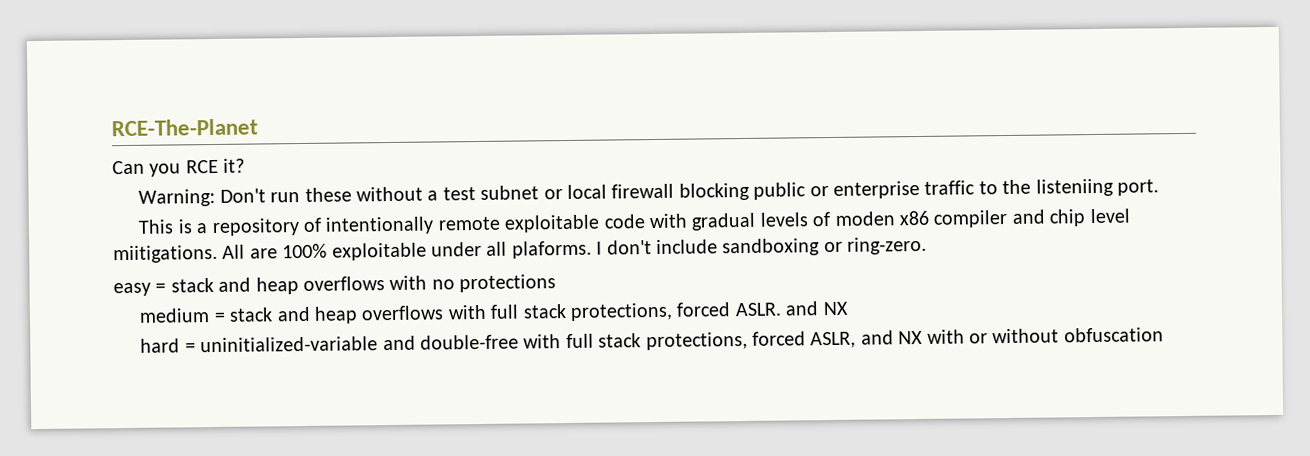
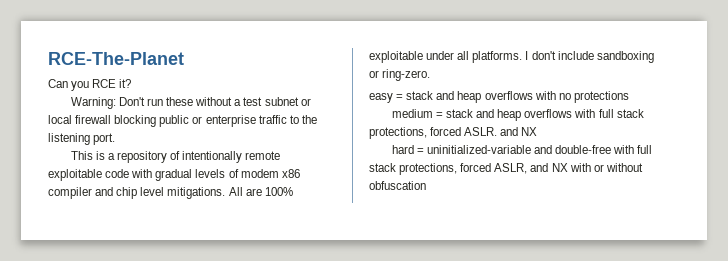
- Warning: Don't run these without a test subnet or local firewall blocking public or enterprise traffic to the listeniing port.
+ Warning: Don't run these without a test subnet or local firewall blocking public or enterprise traffic to the listening port.
- This is a repository of intentionally remote exploitable code with gradual levels of moden x86 compiler and chip level miitigations.
+ This is a repository of intentionally remote exploitable code with gradual levels of modem x86 compiler and chip level mitigations.
- All are 100% exploitable under all plaforms.
+ All are 100% exploitable under all platforms.

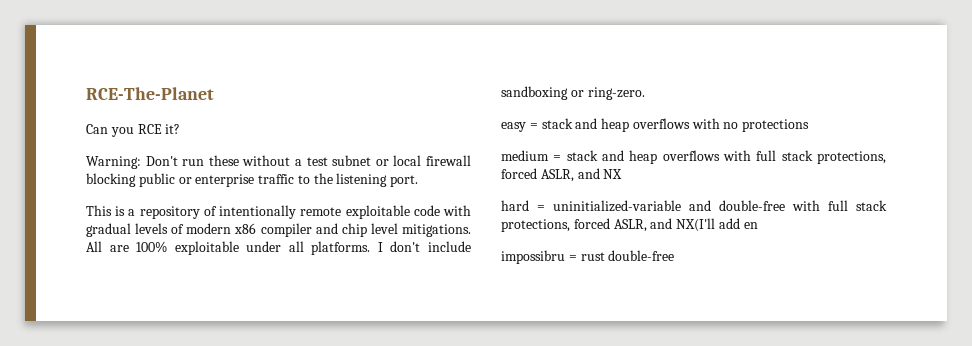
- This is a repository of intentionally remote exploitable code with gradual levels of modem x86 compiler and chip level mitigations.
+ This is a repository of intentionally remote exploitable code with gradual levels of modern x86 compiler and chip level mitigations.
- medium = stack and heap overflows with full stack protections, forced ASLR. and NX
+ medium = stack and heap overflows with full stack protections, forced ASLR, and NX
- hard = uninitialized-variable and double-free with full stack protections, forced ASLR, and NX with or without obfuscation
+ hard = uninitialized-variable and double-free with full stack protections, forced ASLR, and NX(I'll add en
+ impossibru = rust double-free

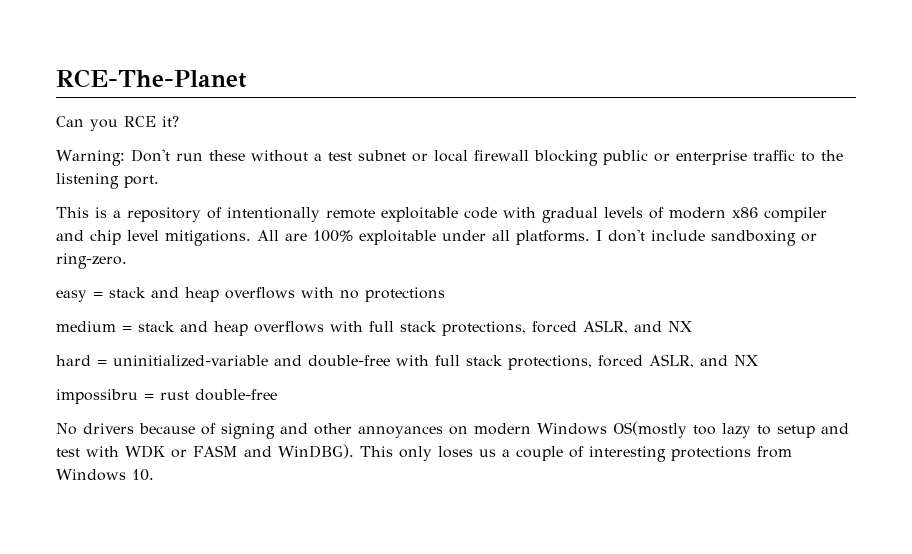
- hard = uninitialized-variable and double-free with full stack protections, forced ASLR, and NX(I'll add en
+ hard = uninitialized-variable and double-free with full stack protections, forced ASLR, and NX
+ No drivers because of signing and other annoyances on modern Windows OS(mostly too lazy to setup and test with WDK or FASM and WinDBG). This only loses us a couple of interesting protections from Windows 10.

